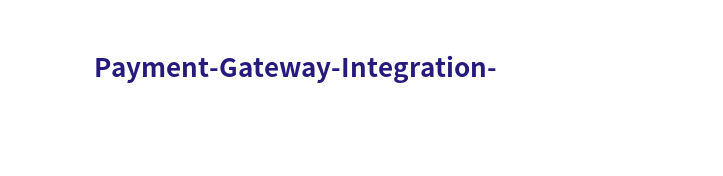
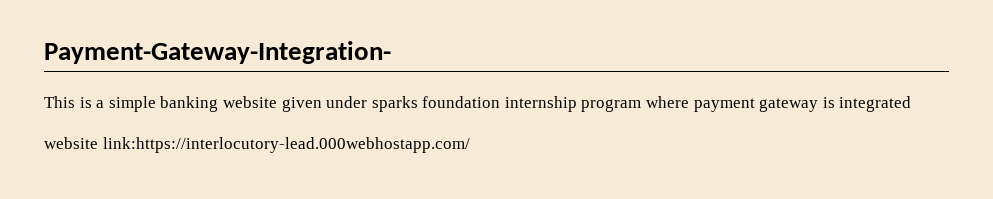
+ This is a simple banking website given under sparks foundation internship program where payment gateway is integrated
+ website link:https://interlocutory-lead.000webhostapp.com/

